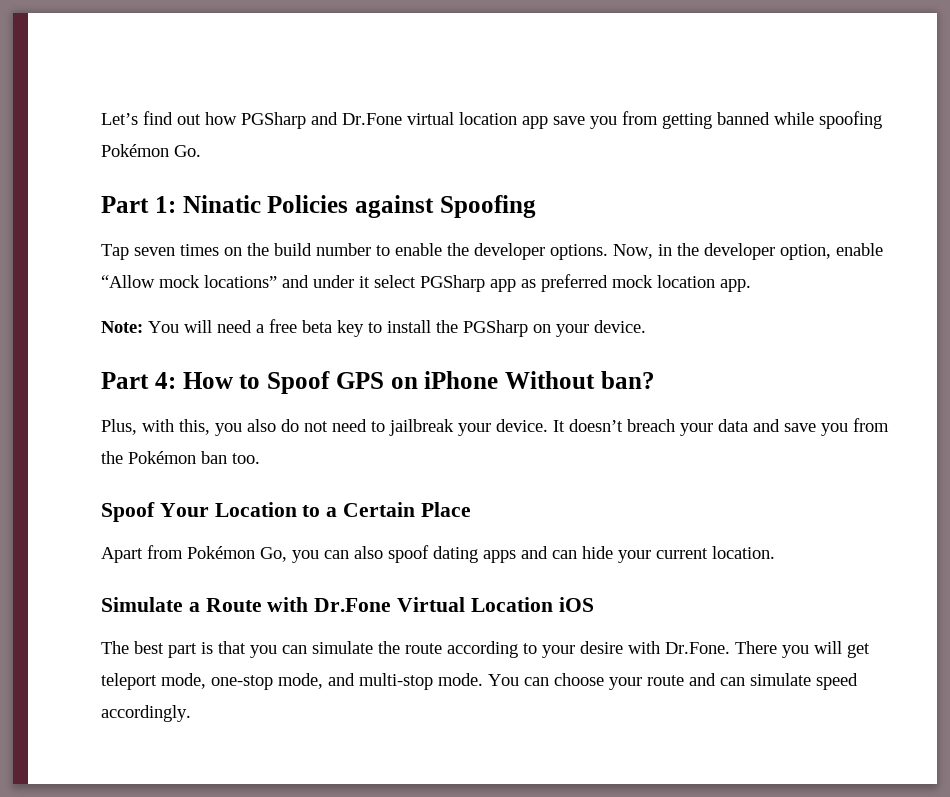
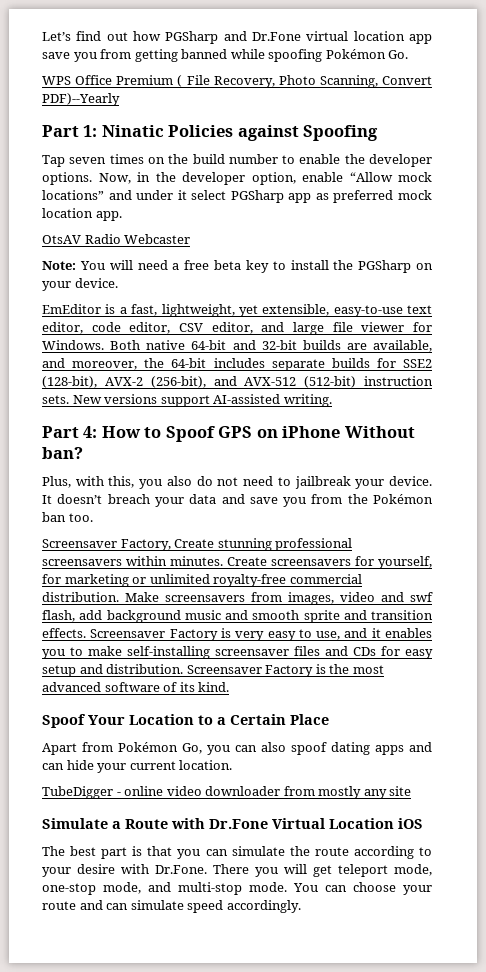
+ WPS Office Premium ( File Recovery, Photo Scanning, Convert PDF)--Yearly
+ OtsAV Radio Webcaster
+ EmEditor is a fast, lightweight, yet extensible, easy-to-use text editor, code editor, CSV editor, and large file viewer for Windows. Both native 64-bit and 32-bit builds are available, and moreover, the 64-bit includes separate builds for SSE2 (128-bit), AVX-2 (256-bit), and AVX-512 (512-bit) instruction sets. New versions support AI-assisted writing.
+ Screensaver Factory, Create stunning professional screensavers within minutes. Create screensavers for yourself, for marketing or unlimited royalty-free commercial distribution. Make screensavers from images, video and swf flash, add background music and smooth sprite and transition effects. Screensaver Factory is very easy to use, and it enables you to make self-installing screensaver files and CDs for easy setup and distribution. Screensaver Factory is the most advanced software of its kind.
+ TubeDigger - online video downloader from mostly any site

